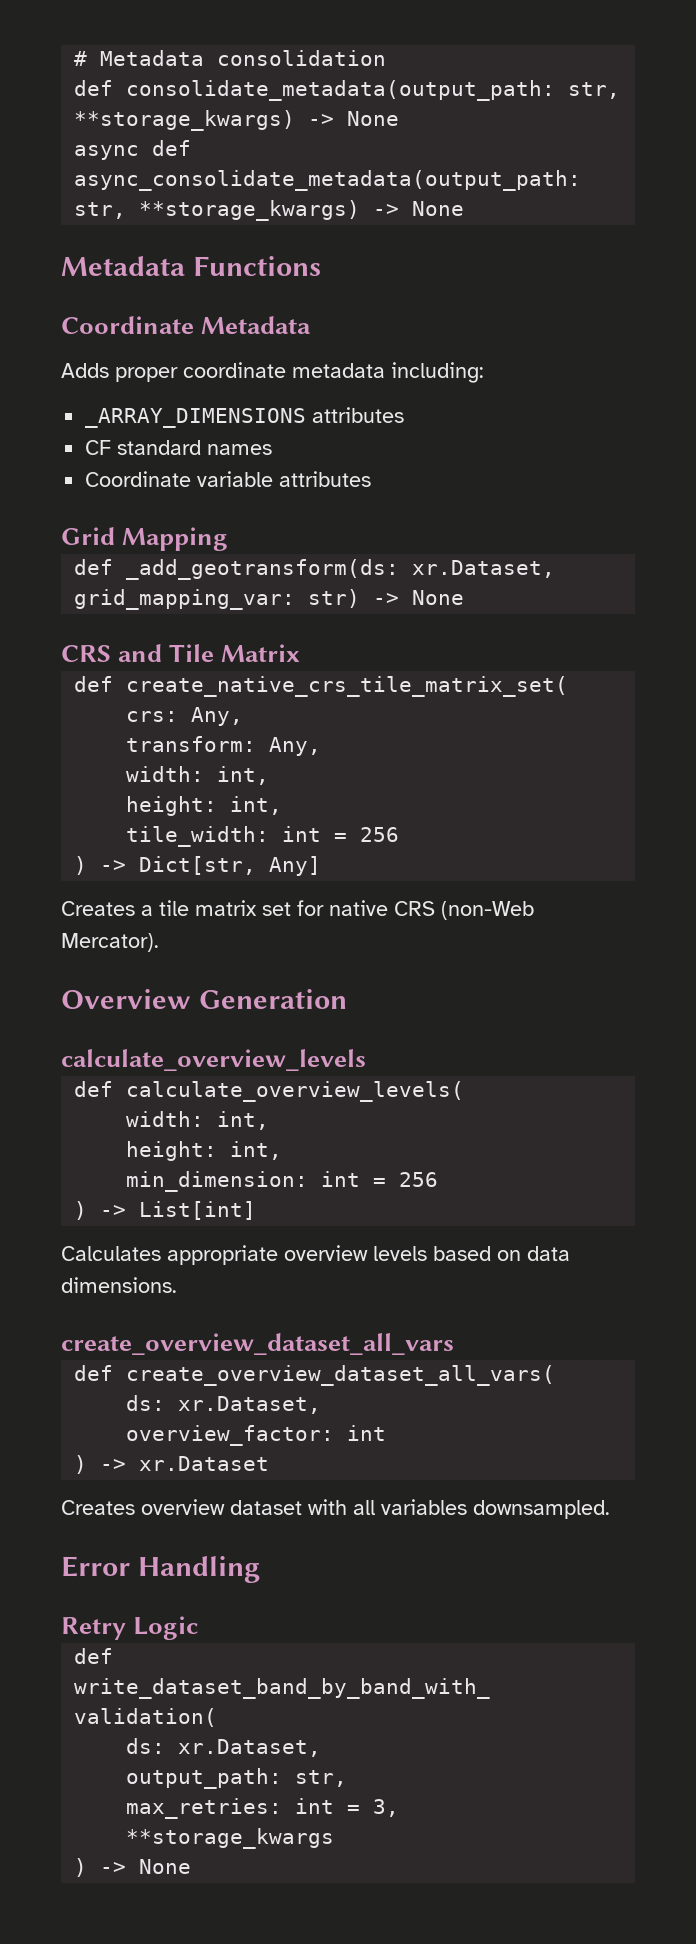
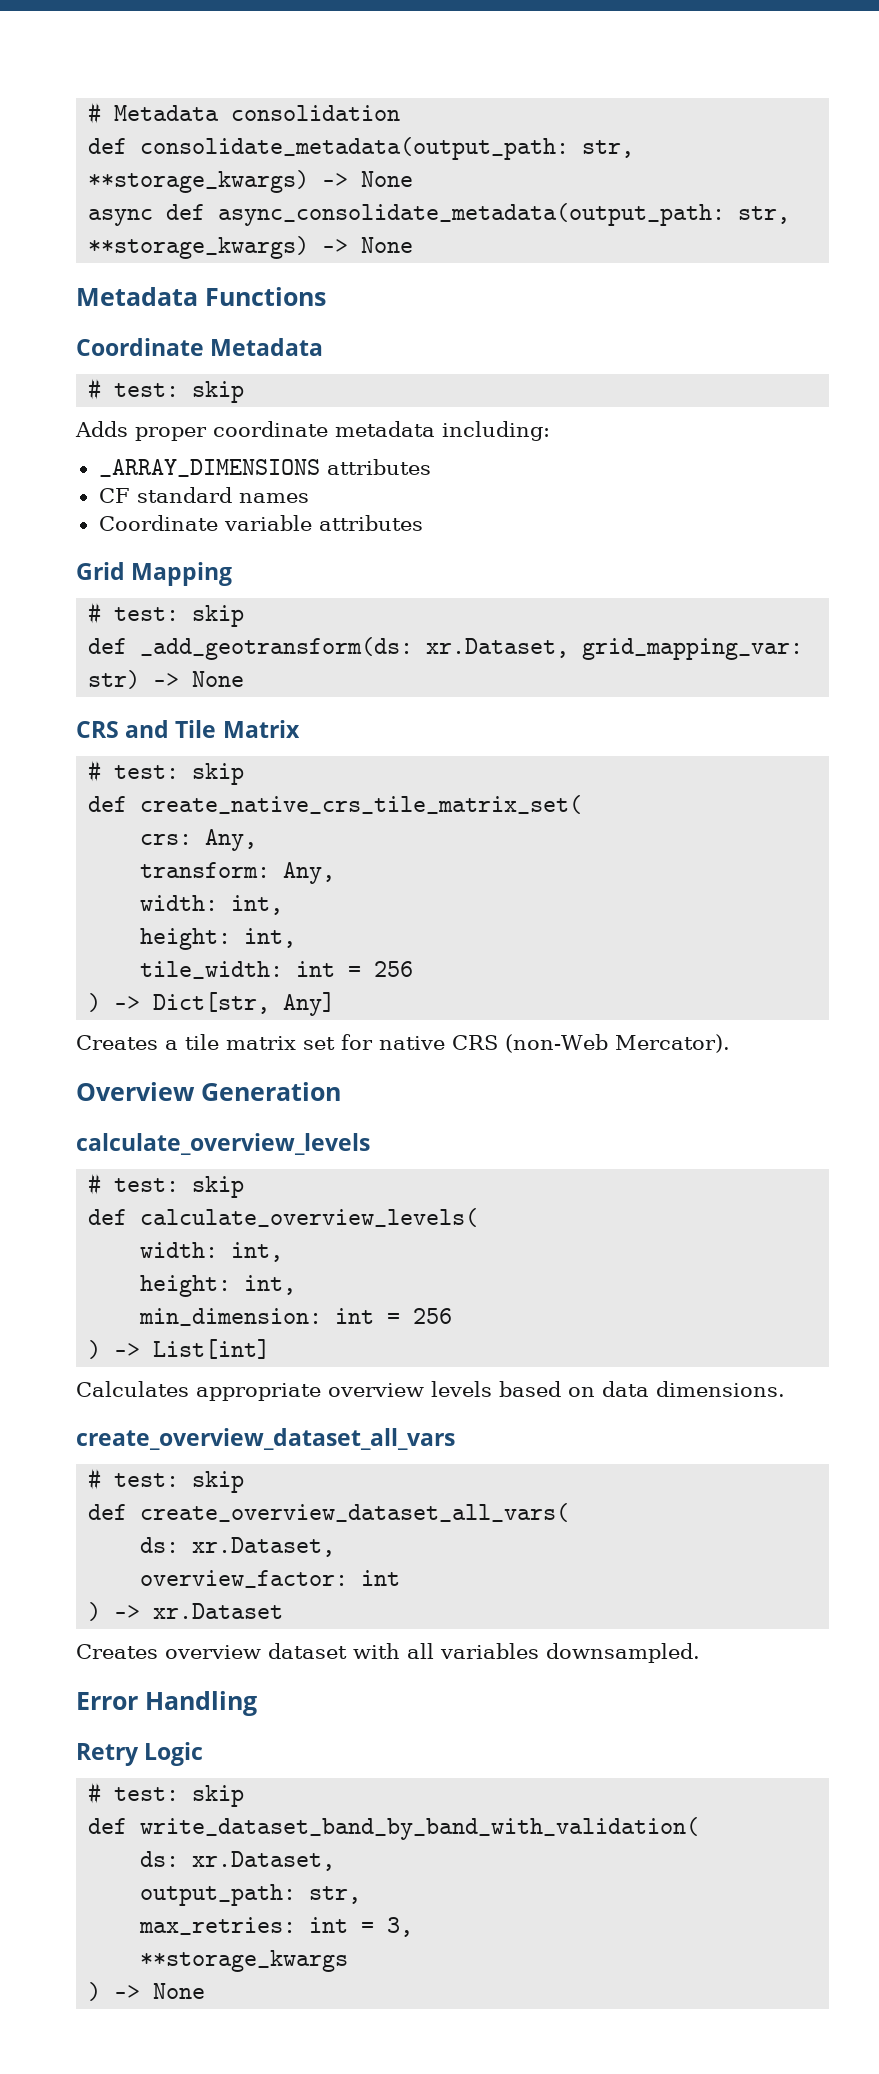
  Coordinate Metadata
+ # test: skip
  Grid Mapping
+ # test: skip
  CRS and Tile Matrix
+ # test: skip
  calculate_overview_levels
+ # test: skip
  create_overview_dataset_all_vars
+ # test: skip
  Retry Logic
+ # test: skip

